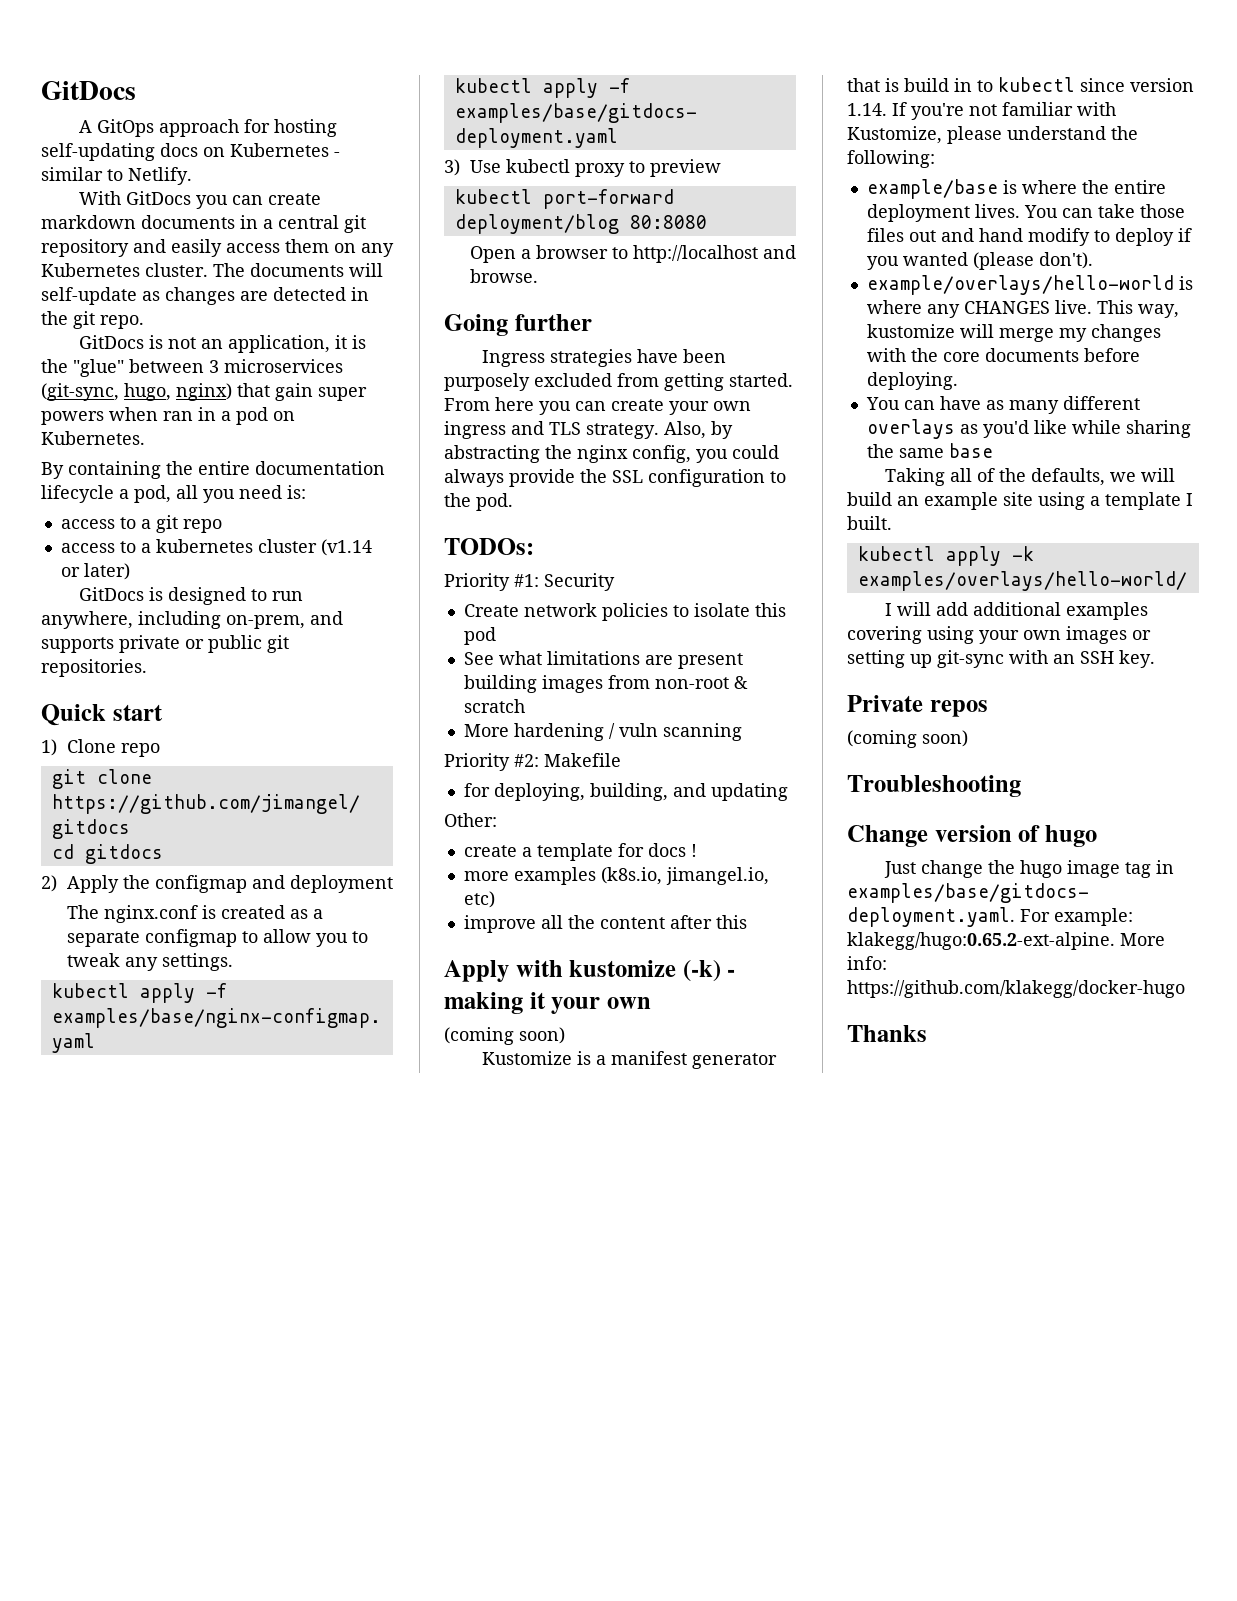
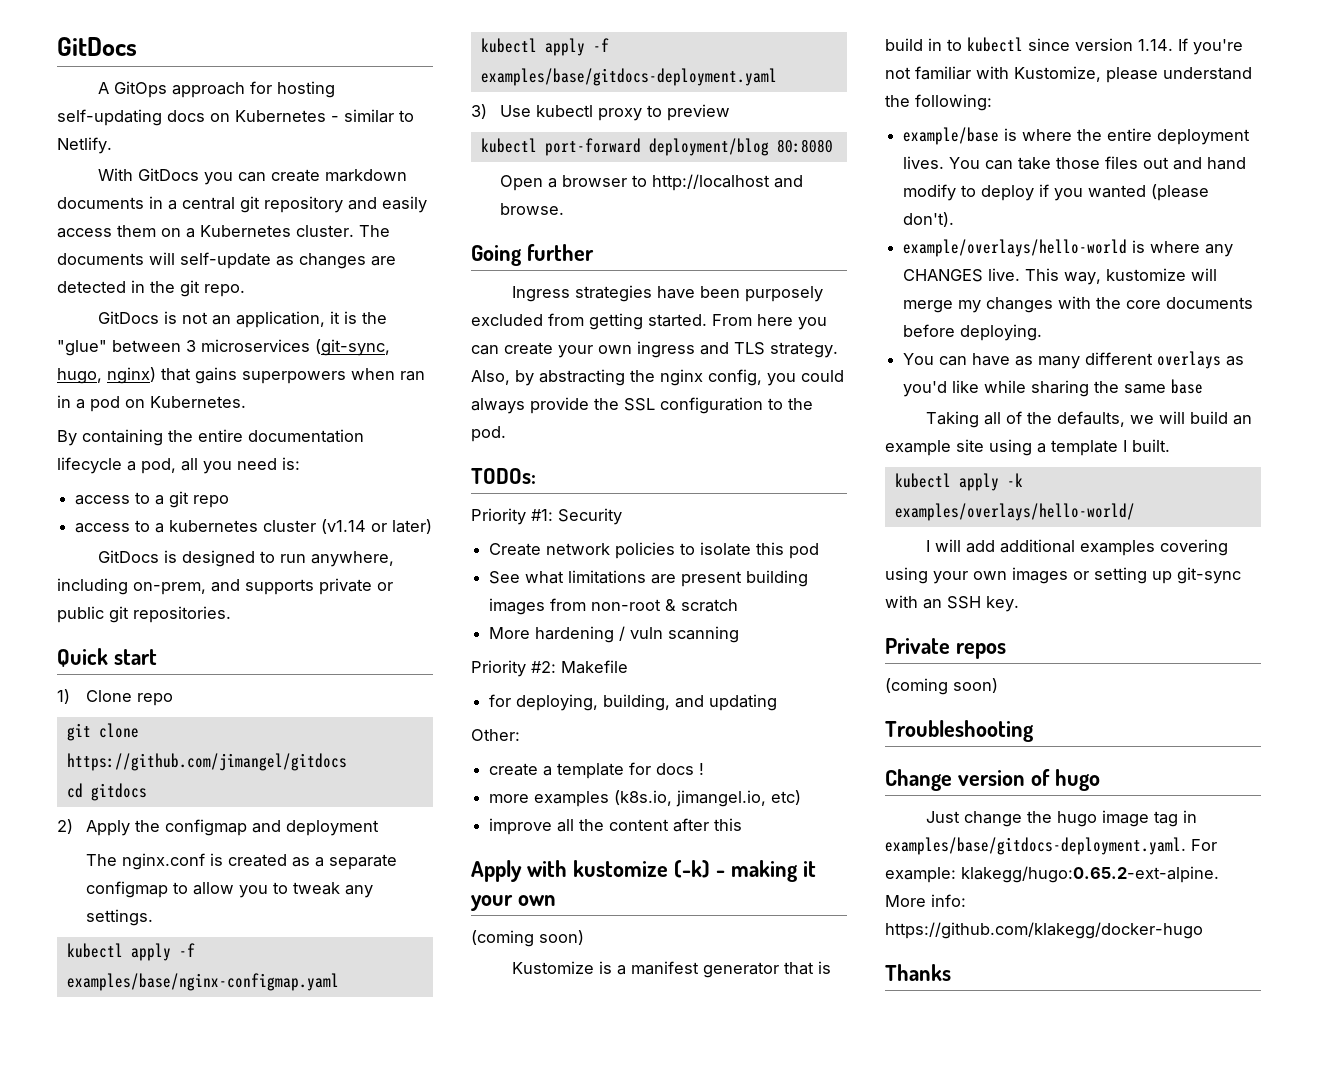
- With GitDocs you can create markdown documents in a central git repository and easily access them on any Kubernetes cluster.
+ With GitDocs you can create markdown documents in a central git repository and easily access them on a Kubernetes cluster.
- GitDocs is not an application, it is the "glue" between 3 microservices (git-sync, hugo, nginx) that gain super powers when ran in a pod on Kubernetes.
+ GitDocs is not an application, it is the "glue" between 3 microservices (git-sync, hugo, nginx) that gains superpowers when ran in a pod on Kubernetes.

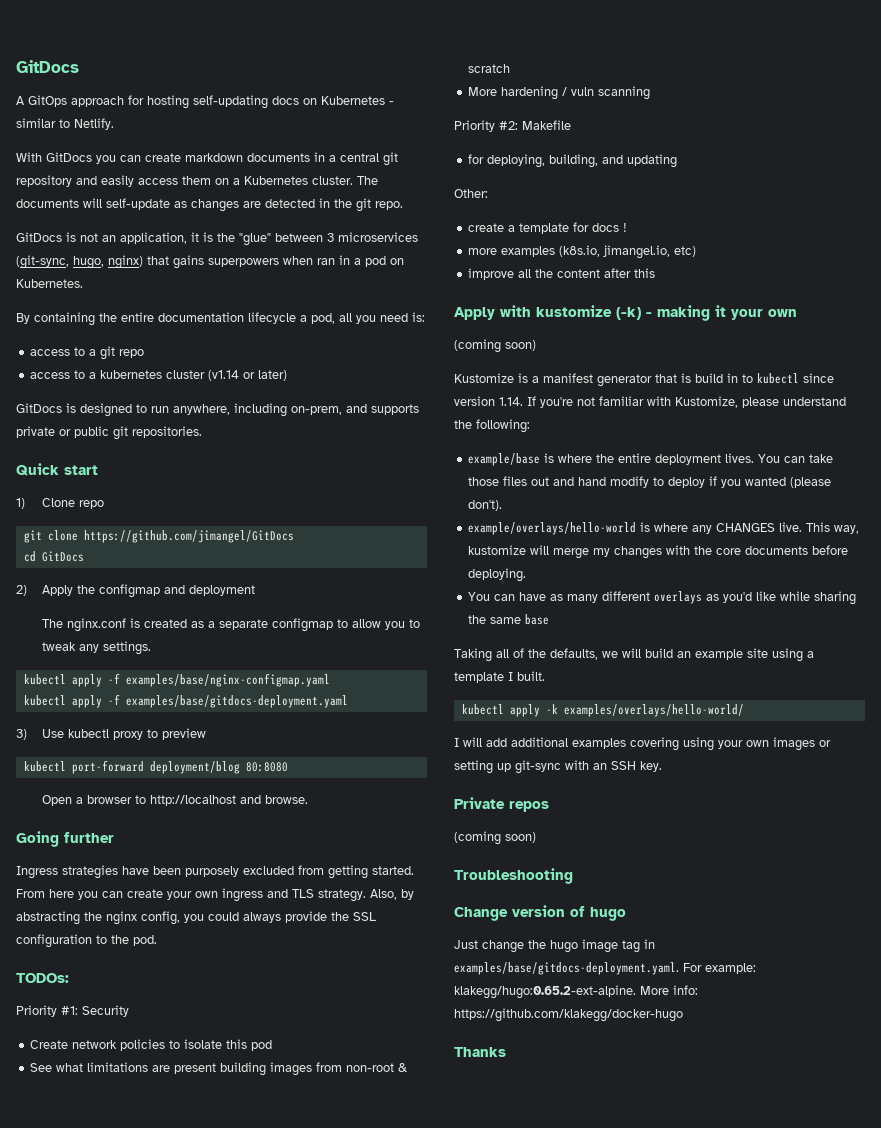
- git clone https://github.com/jimangel/gitdocs
+ git clone https://github.com/jimangel/GitDocs
- cd gitdocs
+ cd GitDocs

